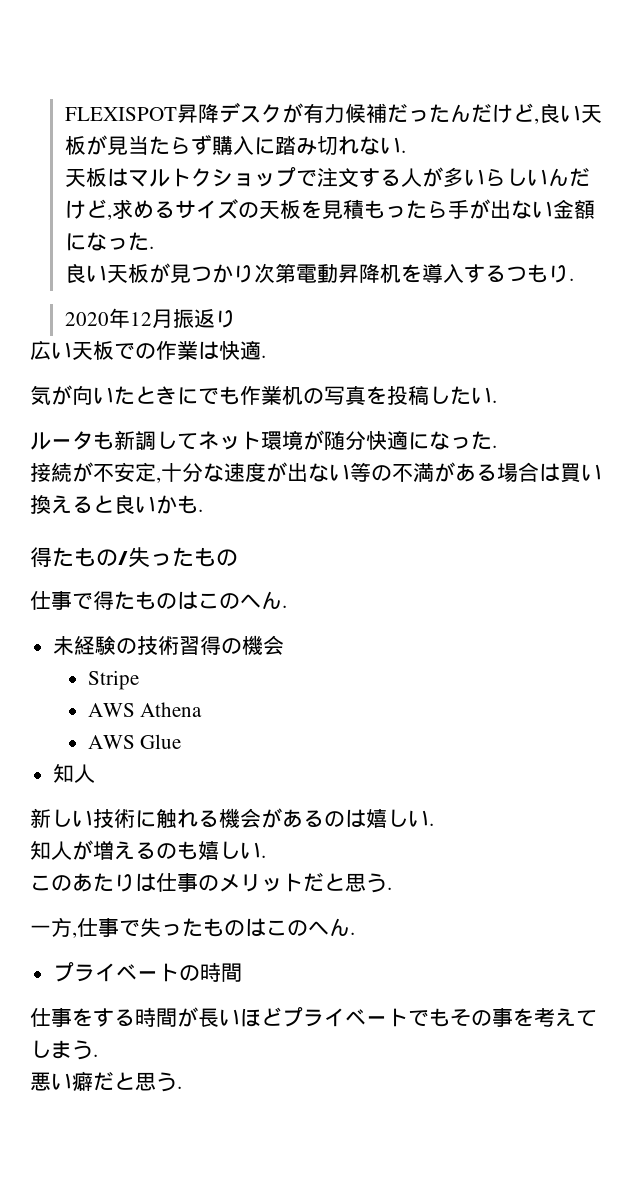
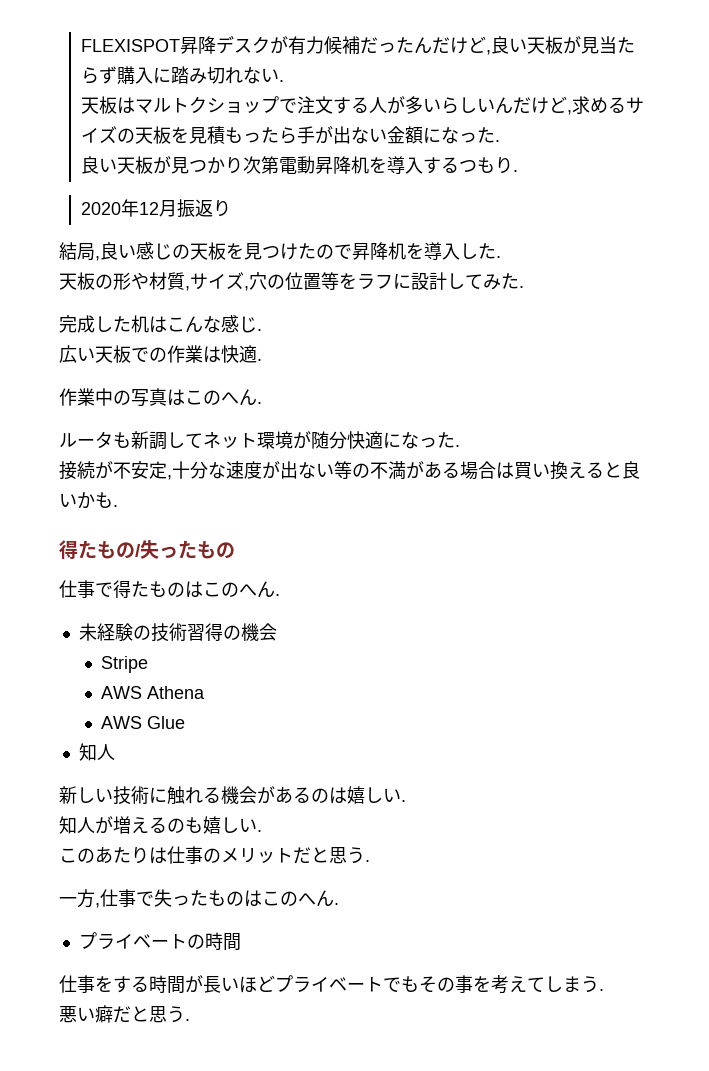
+ 結局,良い感じの天板を見つけたので昇降机を導入した.
+ 天板の形や材質,サイズ,穴の位置等をラフに設計してみた.
+ 完成した机はこんな感じ.
- 気が向いたときにでも作業机の写真を投稿したい.
+ 作業中の写真はこのへん.

